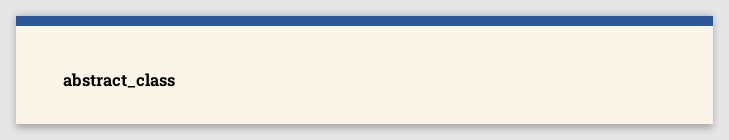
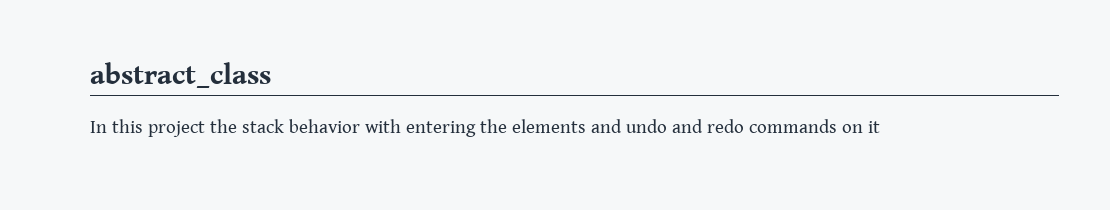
+ In this project the stack behavior with entering the elements and undo and redo commands on it

